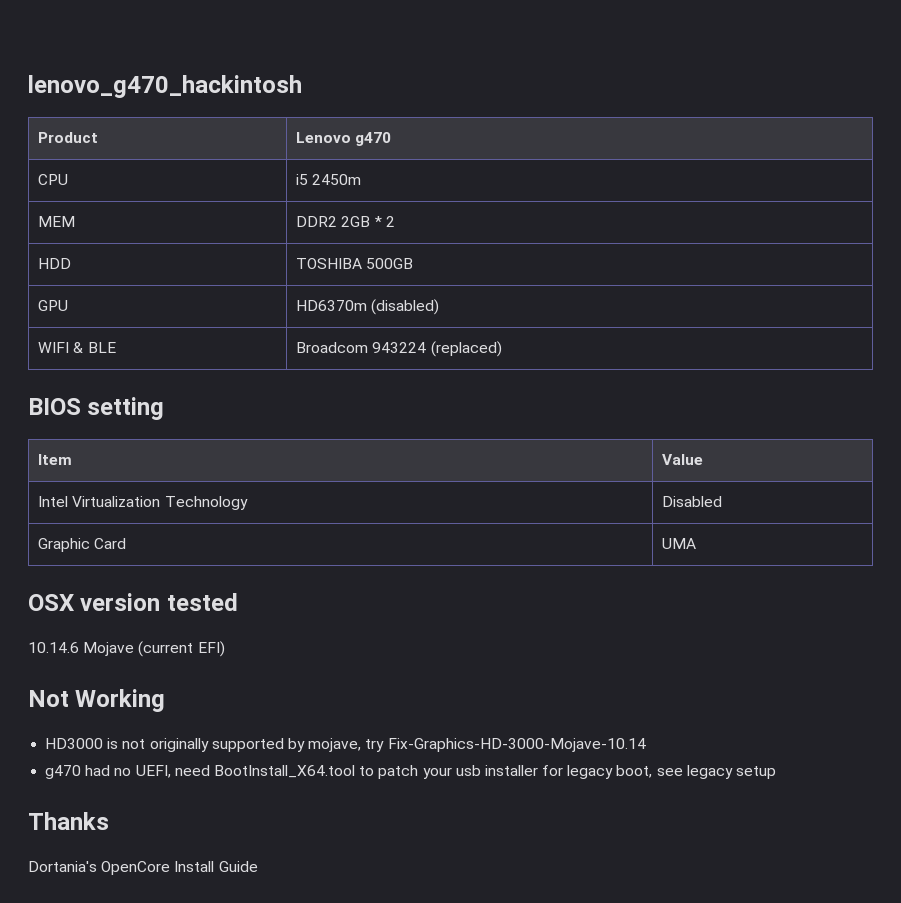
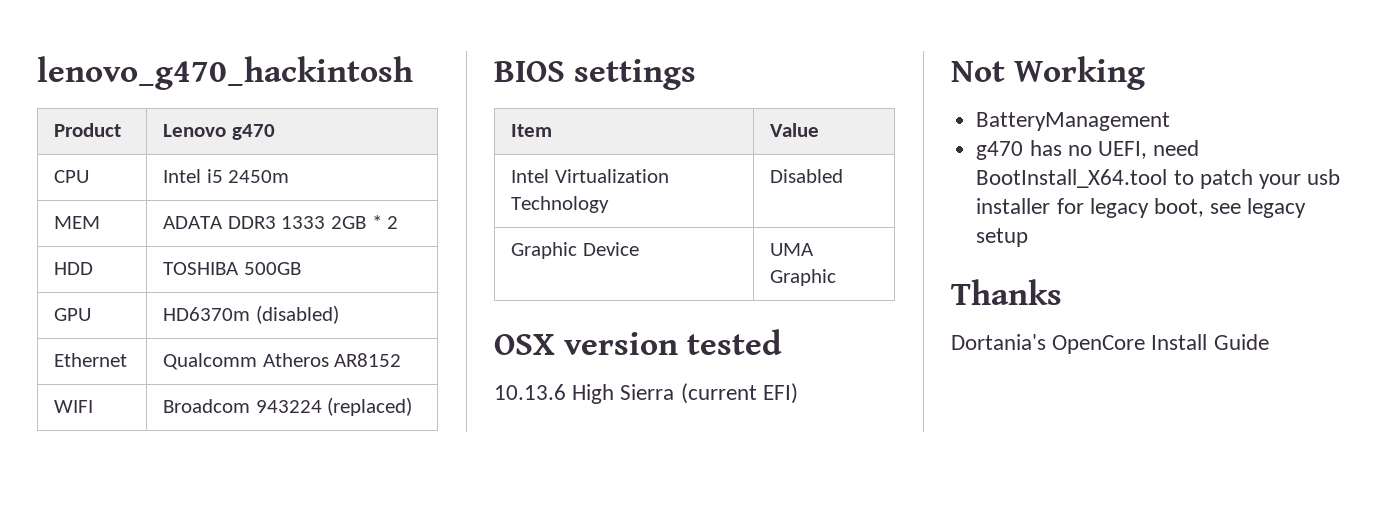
- CPU | i5 2450m
+ CPU | Intel i5 2450m
- MEM | DDR2 2GB * 2
+ MEM | ADATA DDR3 1333 2GB * 2
+ Ethernet | Qualcomm Atheros AR8152
- WIFI & BLE | Broadcom 943224 (replaced)
+ WIFI | Broadcom 943224 (replaced)
- BIOS setting
+ BIOS settings
- Graphic Card | UMA
+ Graphic Device | UMA Graphic
- 10.14.6 Mojave (current EFI)
+ 10.13.6 High Sierra (current EFI)
- HD3000 is not originally supported by mojave, try Fix-Graphics-HD-3000-Mojave-10.14
- g470 had no UEFI, need BootInstall_X64.tool to patch your usb installer for legacy boot, see legacy setup
+ BatteryManagement
+ g470 has no UEFI, need BootInstall_X64.tool to patch your usb installer for legacy boot, see legacy setup

